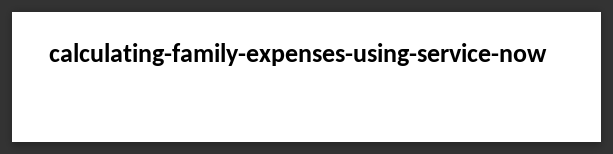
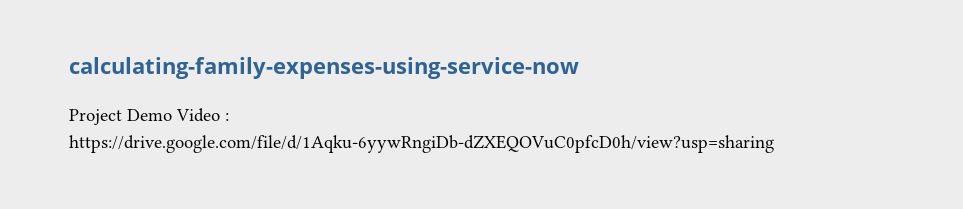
+ Project Demo Video : https://drive.google.com/file/d/1Aqku-6yywRngiDb-dZXEQOVuC0pfcD0h/view?usp=sharing

